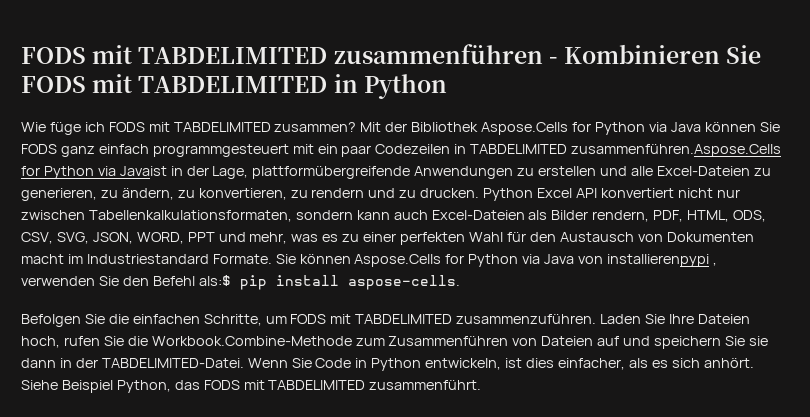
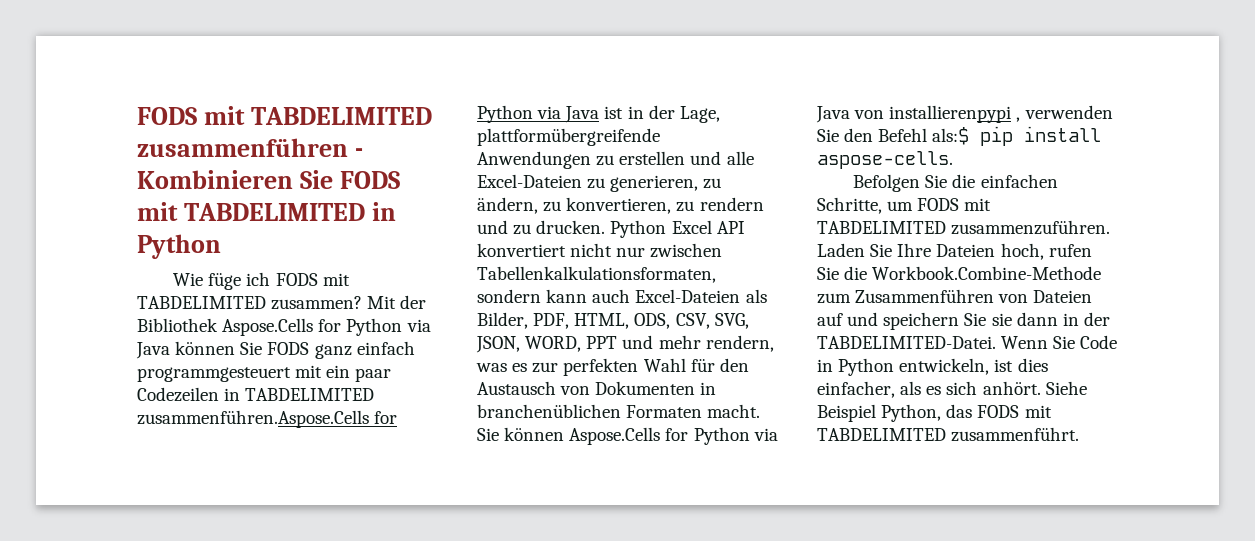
- Mit der Bibliothek Aspose.Cells for Python via Java können Sie FODS ganz einfach programmgesteuert mit ein paar Codezeilen in TABDELIMITED zusammenführen.Aspose.Cells for Python via Javaist in der Lage, plattformübergreifende Anwendungen zu erstellen und alle Excel-Dateien zu generieren, zu ändern, zu konvertieren, zu rendern und zu drucken.
+ Mit der Bibliothek Aspose.Cells for Python via Java können Sie FODS ganz einfach programmgesteuert mit ein paar Codezeilen in TABDELIMITED zusammenführen.Aspose.Cells for Python via Java ist in der Lage, plattformübergreifende Anwendungen zu erstellen und alle Excel-Dateien zu generieren, zu ändern, zu konvertieren, zu rendern und zu drucken.
- Python Excel API konvertiert nicht nur zwischen Tabellenkalkulationsformaten, sondern kann auch Excel-Dateien als Bilder rendern, PDF, HTML, ODS, CSV, SVG, JSON, WORD, PPT und mehr, was es zu einer perfekten Wahl für den Austausch von Dokumenten macht im Industriestandard Formate.
+ Python Excel API konvertiert nicht nur zwischen Tabellenkalkulationsformaten, sondern kann auch Excel-Dateien als Bilder, PDF, HTML, ODS, CSV, SVG, JSON, WORD, PPT und mehr rendern, was es zur perfekten Wahl für den Austausch von Dokumenten in branchenüblichen Formaten macht.

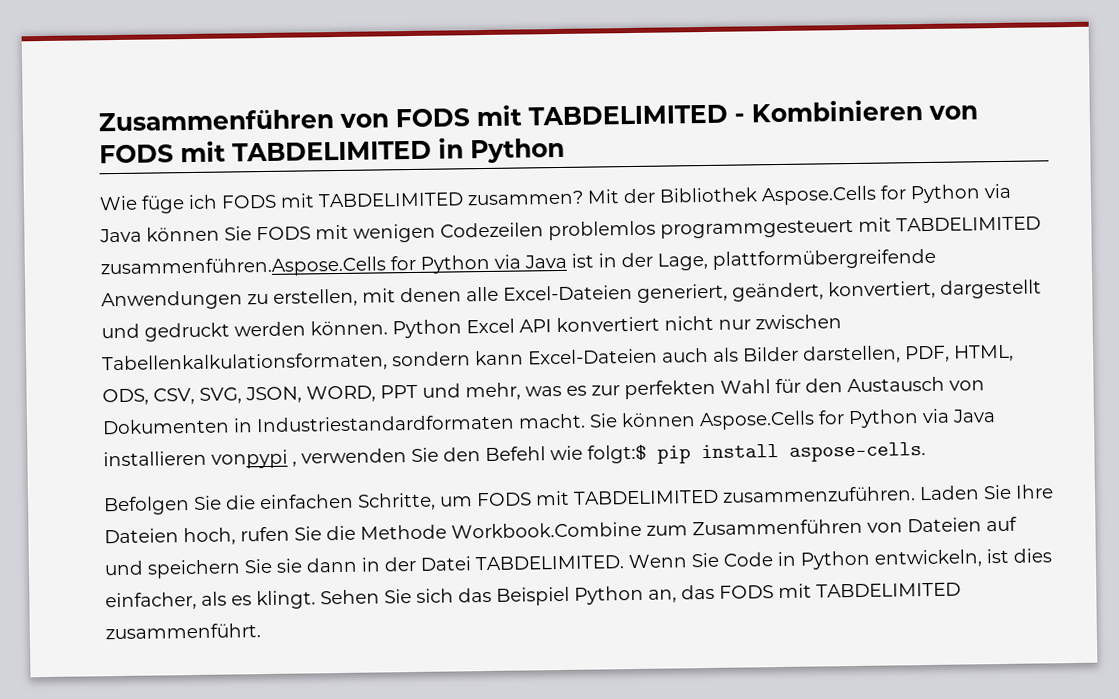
- FODS mit TABDELIMITED zusammenführen - Kombinieren Sie FODS mit TABDELIMITED in Python
+ Zusammenführen von FODS mit TABDELIMITED - Kombinieren von FODS mit TABDELIMITED in Python
- Mit der Bibliothek Aspose.Cells for Python via Java können Sie FODS ganz einfach programmgesteuert mit ein paar Codezeilen in TABDELIMITED zusammenführen.Aspose.Cells for Python via Java ist in der Lage, plattformübergreifende Anwendungen zu erstellen und alle Excel-Dateien zu generieren, zu ändern, zu konvertieren, zu rendern und zu drucken.
+ Mit der Bibliothek Aspose.Cells for Python via Java können Sie FODS mit wenigen Codezeilen problemlos programmgesteuert mit TABDELIMITED zusammenführen.Aspose.Cells for Python via Java ist in der Lage, plattformübergreifende Anwendungen zu erstellen, mit denen alle Excel-Dateien generiert, geändert, konvertiert, dargestellt und gedruckt werden können.
- Python Excel API konvertiert nicht nur zwischen Tabellenkalkulationsformaten, sondern kann auch Excel-Dateien als Bilder, PDF, HTML, ODS, CSV, SVG, JSON, WORD, PPT und mehr rendern, was es zur perfekten Wahl für den Austausch von Dokumenten in branchenüblichen Formaten macht.
+ Python Excel API konvertiert nicht nur zwischen Tabellenkalkulationsformaten, sondern kann Excel-Dateien auch als Bilder darstellen, PDF, HTML, ODS, CSV, SVG, JSON, WORD, PPT und mehr, was es zur perfekten Wahl für den Austausch von Dokumenten in Industriestandardformaten macht.
- Sie können Aspose.Cells for Python via Java von installierenpypi , verwenden Sie den Befehl als:$ pip install aspose-cells.
+ Sie können Aspose.Cells for Python via Java installieren vonpypi , verwenden Sie den Befehl wie folgt:$ pip install aspose-cells.
- Laden Sie Ihre Dateien hoch, rufen Sie die Workbook.Combine-Methode zum Zusammenführen von Dateien auf und speichern Sie sie dann in der TABDELIMITED-Datei.
+ Laden Sie Ihre Dateien hoch, rufen Sie die Methode Workbook.Combine zum Zusammenführen von Dateien auf und speichern Sie sie dann in der Datei TABDELIMITED.
- Wenn Sie Code in Python entwickeln, ist dies einfacher, als es sich anhört. Siehe Beispiel Python, das FODS mit TABDELIMITED zusammenführt.
+ Wenn Sie Code in Python entwickeln, ist dies einfacher, als es klingt. Sehen Sie sich das Beispiel Python an, das FODS mit TABDELIMITED zusammenführt.

